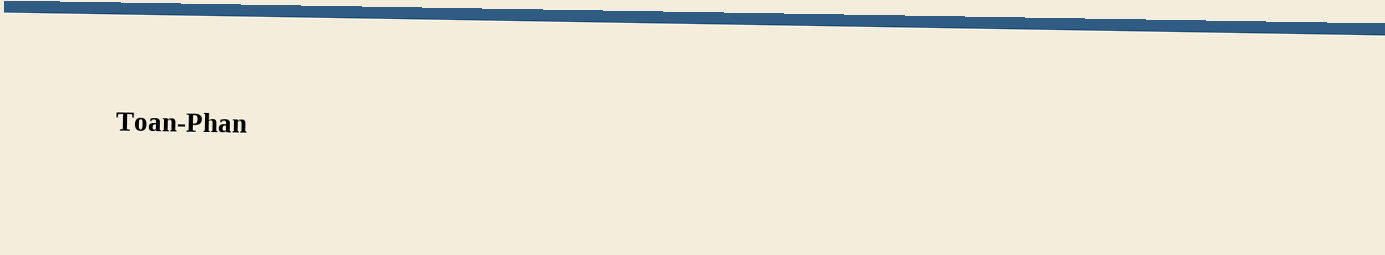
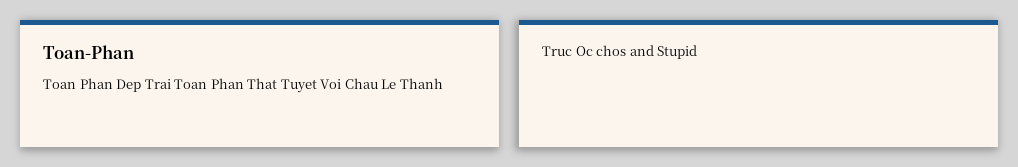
+ Toan Phan Dep Trai Toan Phan That Tuyet Voi Chau Le Thanh Truc Oc chos and Stupid

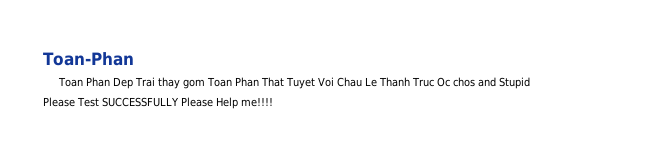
- Toan Phan Dep Trai Toan Phan That Tuyet Voi Chau Le Thanh Truc Oc chos and Stupid
+ Toan Phan Dep Trai thay gom Toan Phan That Tuyet Voi Chau Le Thanh Truc Oc chos and Stupid
+ Please Test SUCCESSFULLY Please Help me!!!!

